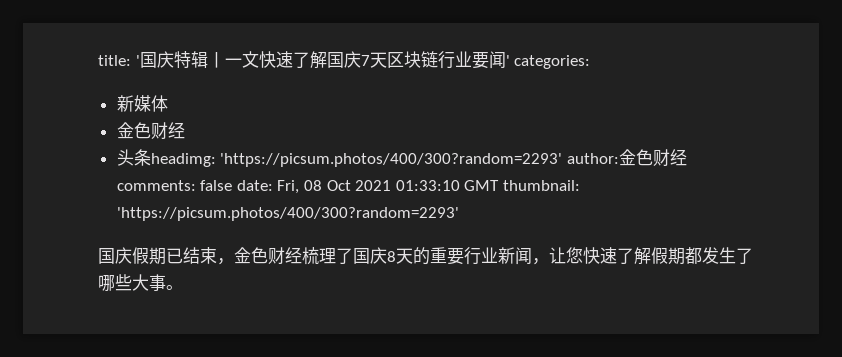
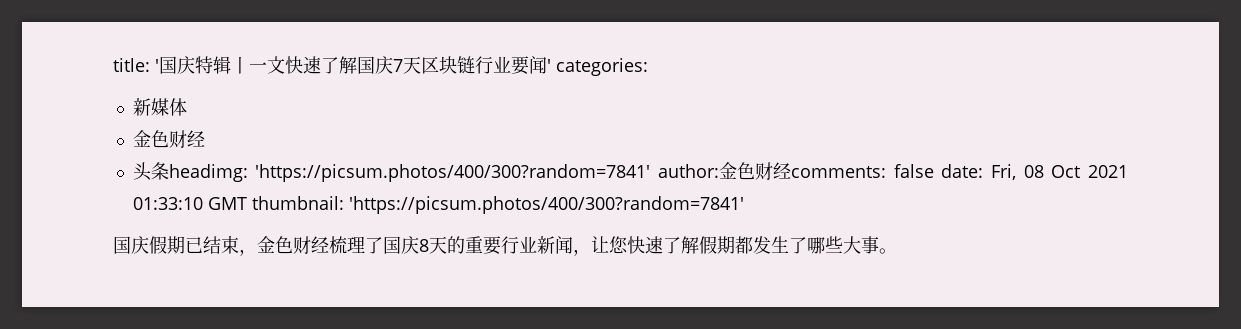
- 头条headimg: 'https://picsum.photos/400/300?random=2293' author:金色财经comments: false date: Fri, 08 Oct 2021 01:33:10 GMT thumbnail: 'https://picsum.photos/400/300?random=2293'
+ 头条headimg: 'https://picsum.photos/400/300?random=7841' author:金色财经comments: false date: Fri, 08 Oct 2021 01:33:10 GMT thumbnail: 'https://picsum.photos/400/300?random=7841'

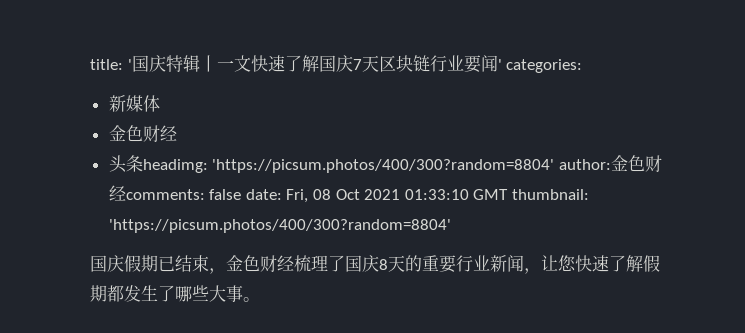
- 头条headimg: 'https://picsum.photos/400/300?random=7841' author:金色财经comments: false date: Fri, 08 Oct 2021 01:33:10 GMT thumbnail: 'https://picsum.photos/400/300?random=7841'
+ 头条headimg: 'https://picsum.photos/400/300?random=8804' author:金色财经comments: false date: Fri, 08 Oct 2021 01:33:10 GMT thumbnail: 'https://picsum.photos/400/300?random=8804'

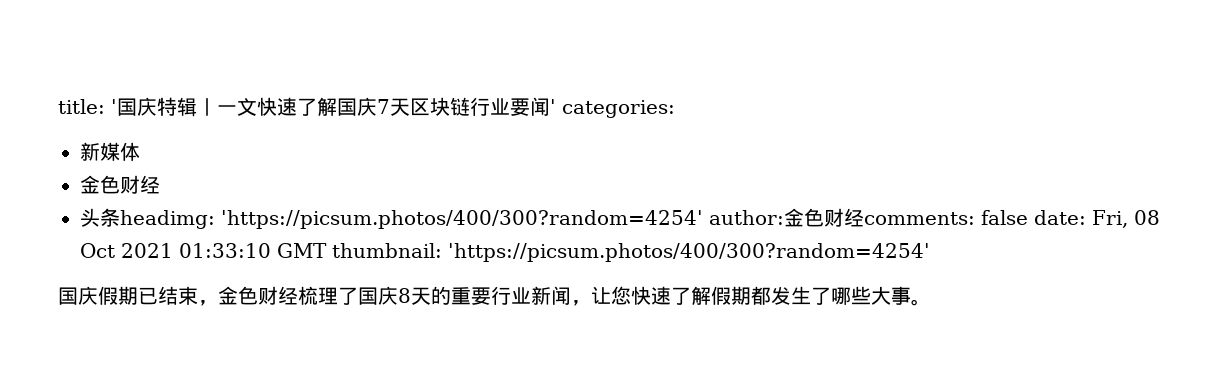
- 头条headimg: 'https://picsum.photos/400/300?random=8804' author:金色财经comments: false date: Fri, 08 Oct 2021 01:33:10 GMT thumbnail: 'https://picsum.photos/400/300?random=8804'
+ 头条headimg: 'https://picsum.photos/400/300?random=4254' author:金色财经comments: false date: Fri, 08 Oct 2021 01:33:10 GMT thumbnail: 'https://picsum.photos/400/300?random=4254'

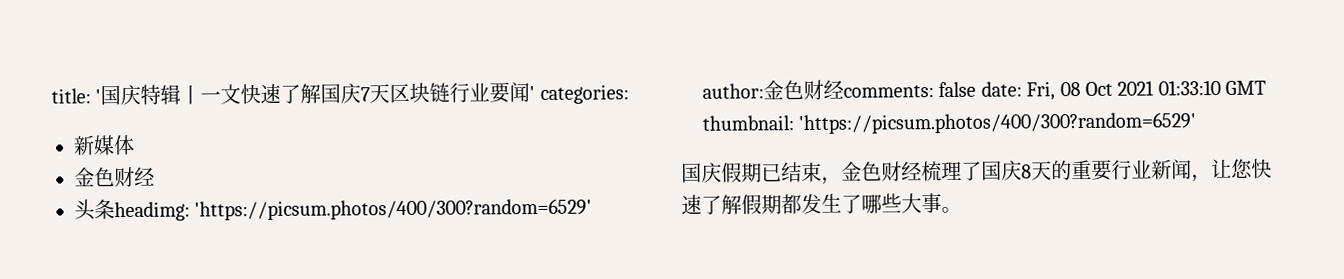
- 头条headimg: 'https://picsum.photos/400/300?random=4254' author:金色财经comments: false date: Fri, 08 Oct 2021 01:33:10 GMT thumbnail: 'https://picsum.photos/400/300?random=4254'
+ 头条headimg: 'https://picsum.photos/400/300?random=6529' author:金色财经comments: false date: Fri, 08 Oct 2021 01:33:10 GMT thumbnail: 'https://picsum.photos/400/300?random=6529'

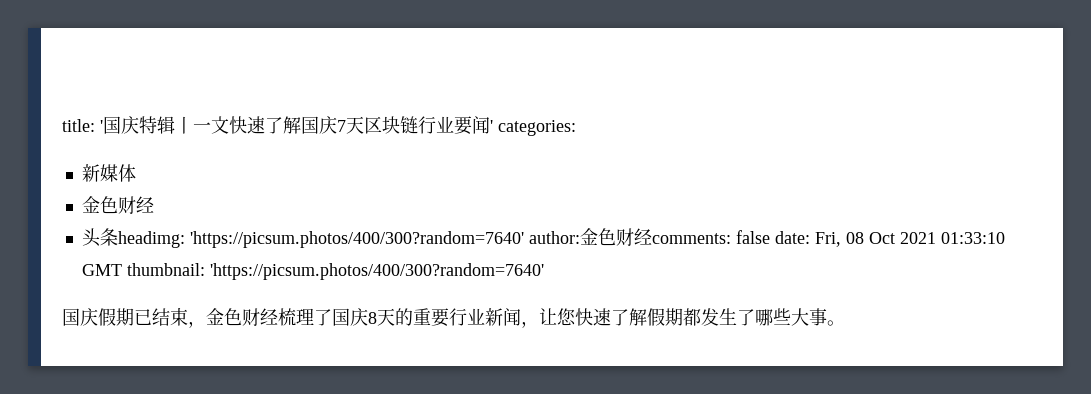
- 头条headimg: 'https://picsum.photos/400/300?random=6529' author:金色财经comments: false date: Fri, 08 Oct 2021 01:33:10 GMT thumbnail: 'https://picsum.photos/400/300?random=6529'
+ 头条headimg: 'https://picsum.photos/400/300?random=7640' author:金色财经comments: false date: Fri, 08 Oct 2021 01:33:10 GMT thumbnail: 'https://picsum.photos/400/300?random=7640'

